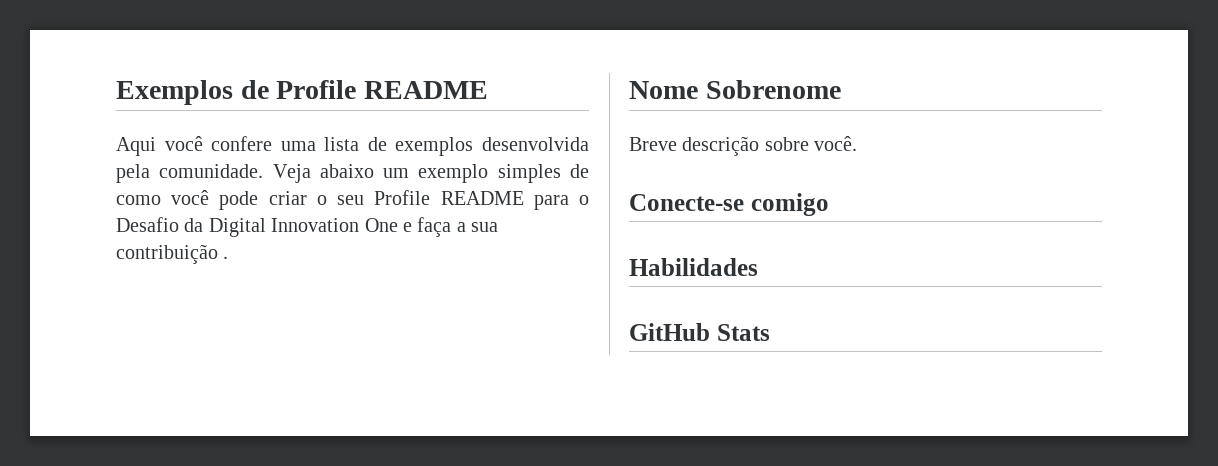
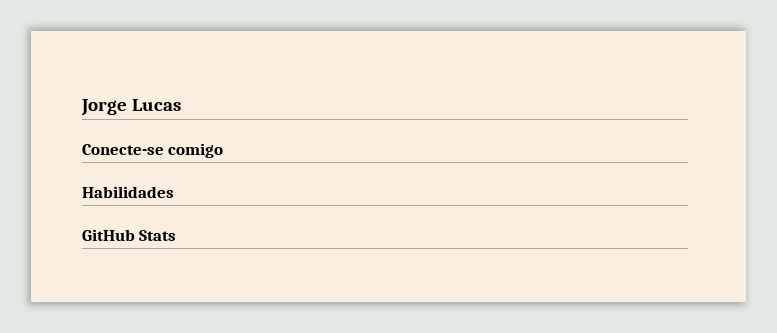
- Exemplos de Profile README
- Aqui você confere uma lista de exemplos desenvolvida pela comunidade. Veja abaixo um exemplo simples de como você pode criar o seu Profile README para o Desafio da Digital Innovation One e faça a sua contribuição .
- Nome Sobrenome
- Breve descrição sobre você.
+ Jorge Lucas

